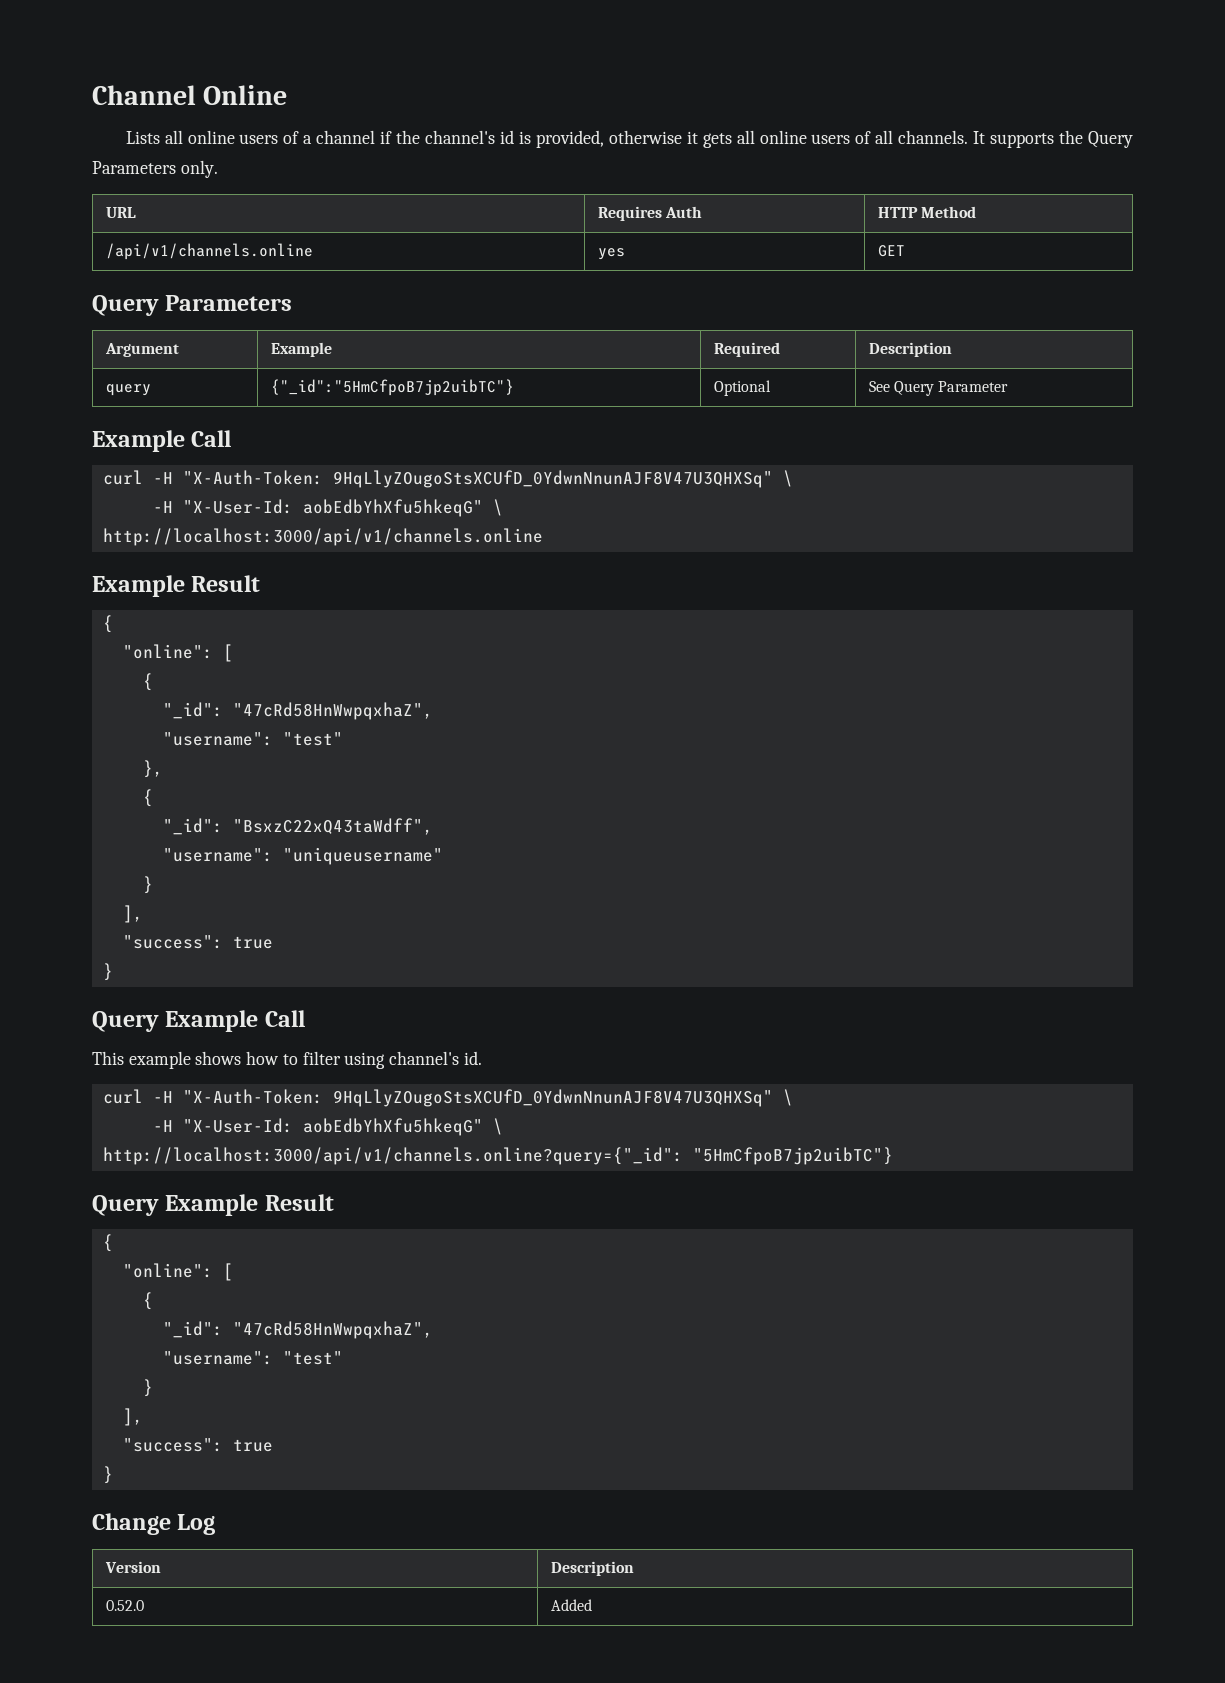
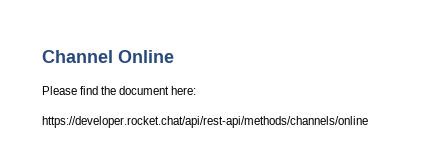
- Lists all online users of a channel if the channel's id is provided, otherwise it gets all online users of all channels. It supports the Query Parameters only.
- URL | Requires Auth | HTTP Method
- /api/v1/channels.online | yes | GET
- Query Parameters
- Argument | Example | Required | Description
- query | {"_id":"5HmCfpoB7jp2uibTC"} | Optional | See Query Parameter
- Example Call
- curl -H "X-Auth-Token: 9HqLlyZOugoStsXCUfD_0YdwnNnunAJF8V47U3QHXSq" \
- -H "X-User-Id: aobEdbYhXfu5hkeqG" \
- http://localhost:3000/api/v1/channels.online
- Example Result
- {
- "online": [
- {
- "_id": "47cRd58HnWwpqxhaZ",
- "username": "test"
- },
- {
- "_id": "BsxzC22xQ43taWdff",
- "username": "uniqueusername"
- }
- ],
- "success": true
- }
- Query Example Call
- This example shows how to filter using channel's id.
- curl -H "X-Auth-Token: 9HqLlyZOugoStsXCUfD_0YdwnNnunAJF8V47U3QHXSq" \
- -H "X-User-Id: aobEdbYhXfu5hkeqG" \
- http://localhost:3000/api/v1/channels.online?query={"_id": "5HmCfpoB7jp2uibTC"}
- Query Example Result
- {
- "online": [
- {
- "_id": "47cRd58HnWwpqxhaZ",
- "username": "test"
- }
- ],
- "success": true
- }
- Change Log
- Version | Description
- 0.52.0 | Added
+ Please find the document here:
+ https://developer.rocket.chat/api/rest-api/methods/channels/online

